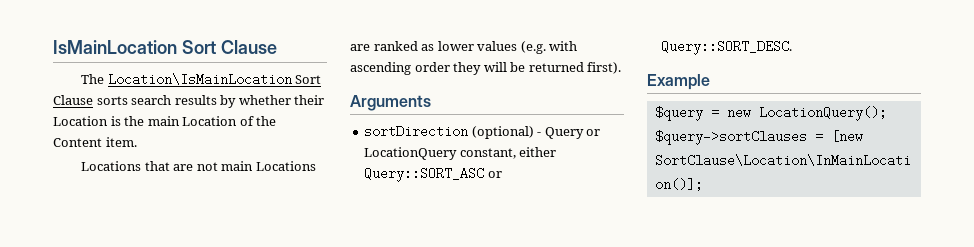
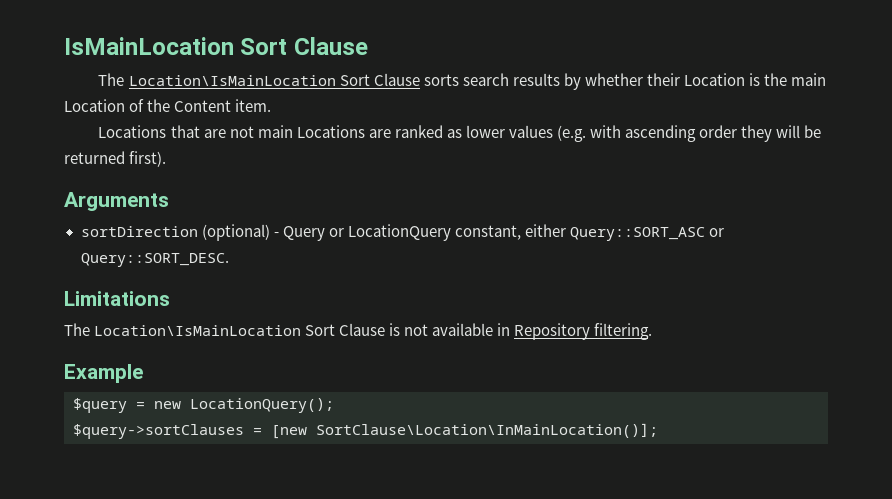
+ Limitations
+ The Location\IsMainLocation Sort Clause is not available in Repository filtering.

